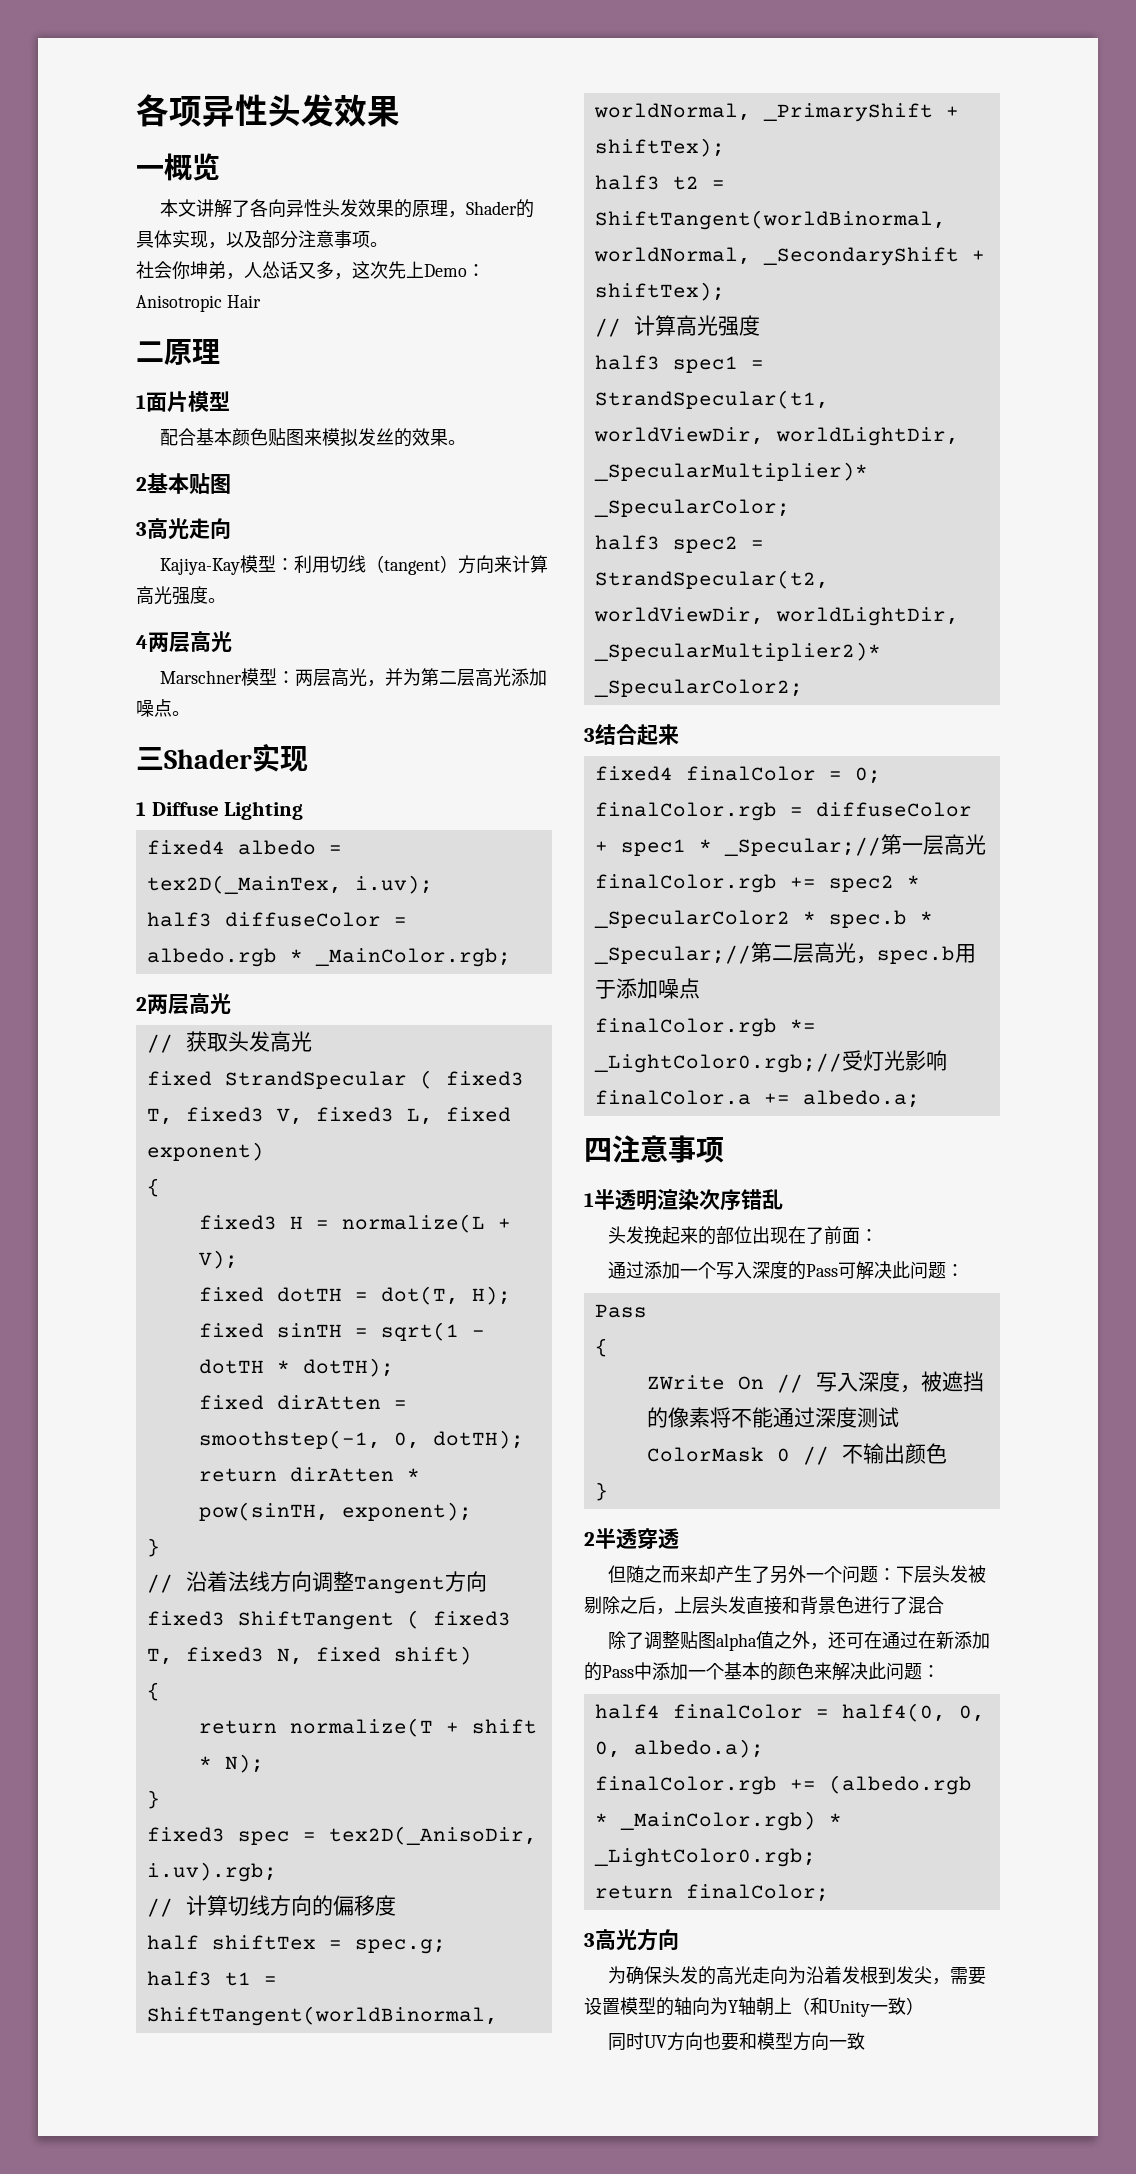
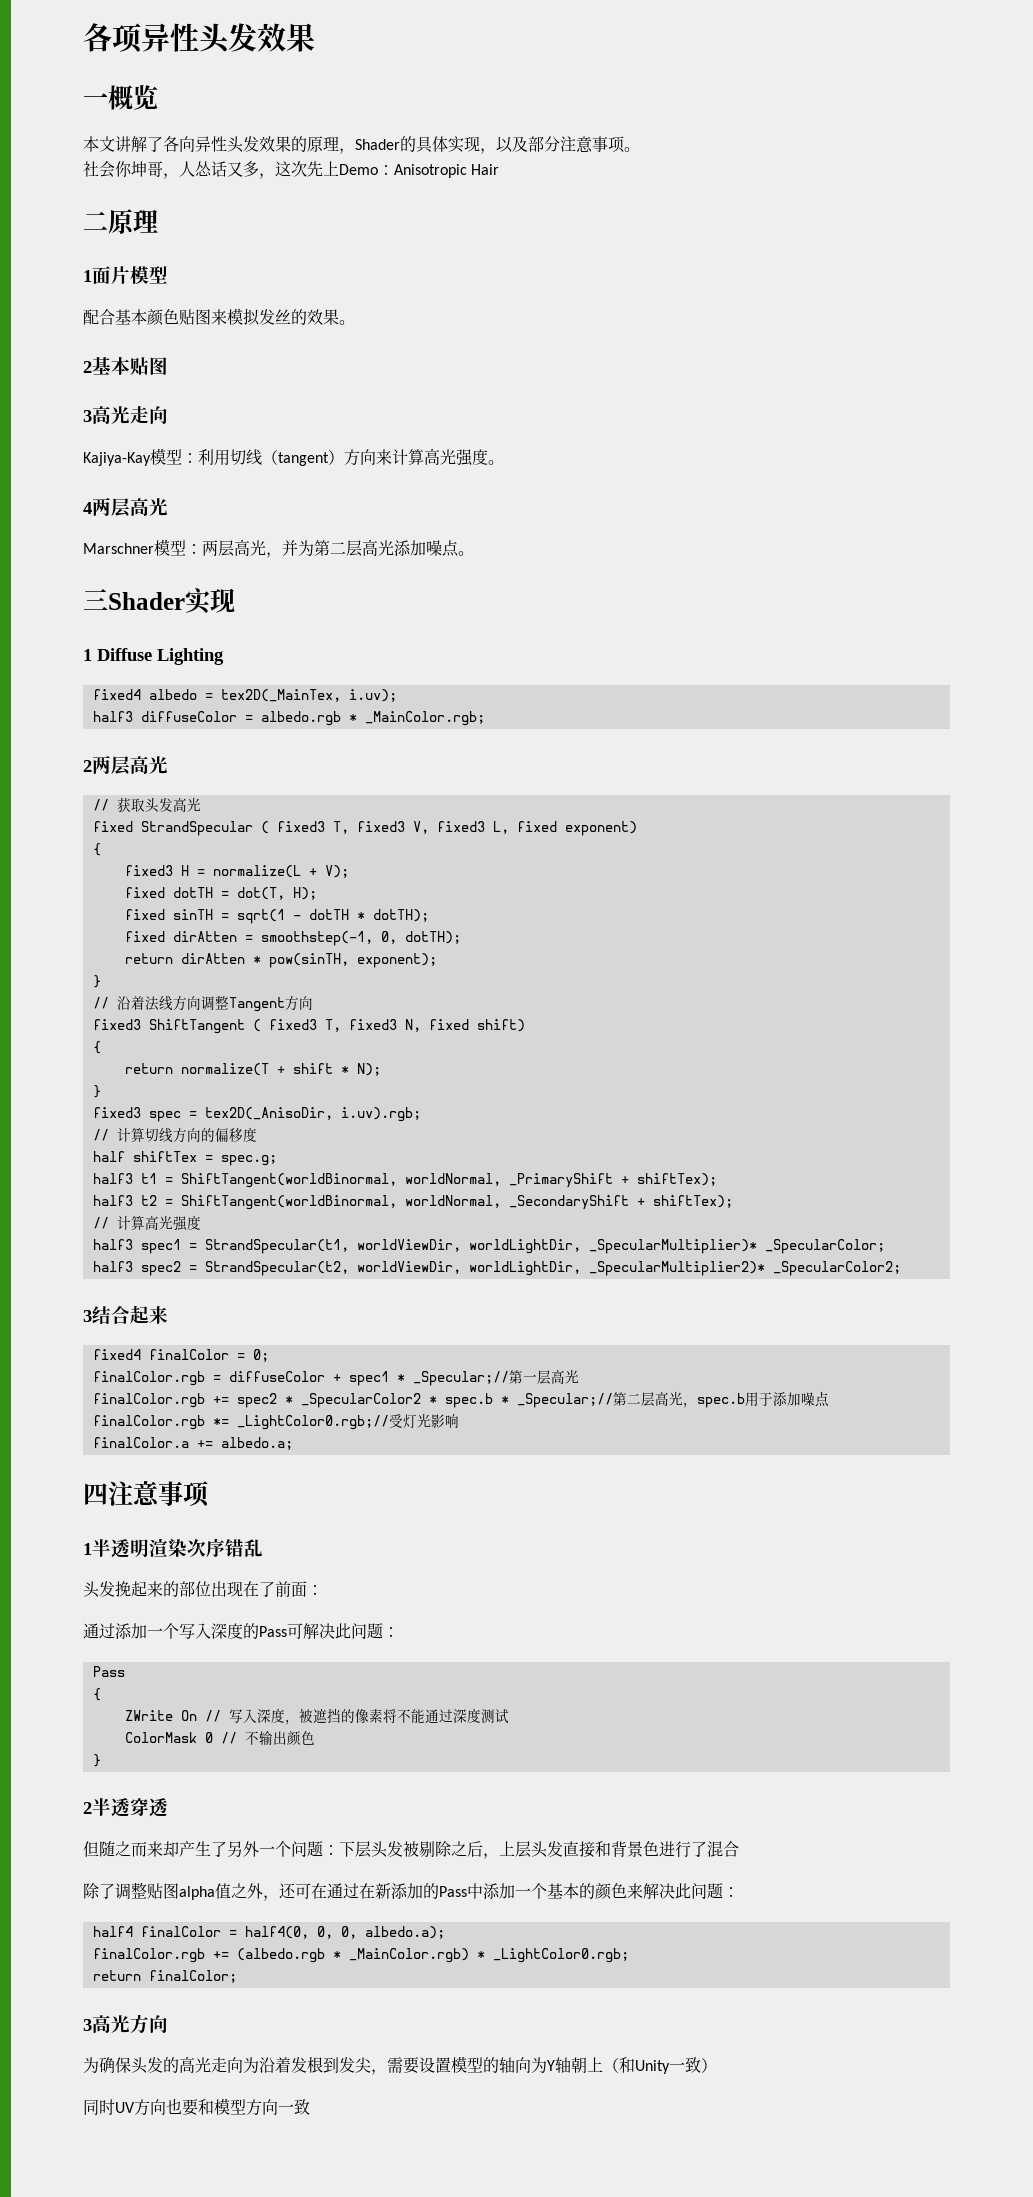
- 社会你坤弟，人怂话又多，这次先上Demo：Anisotropic Hair
+ 社会你坤哥，人怂话又多，这次先上Demo：Anisotropic Hair

